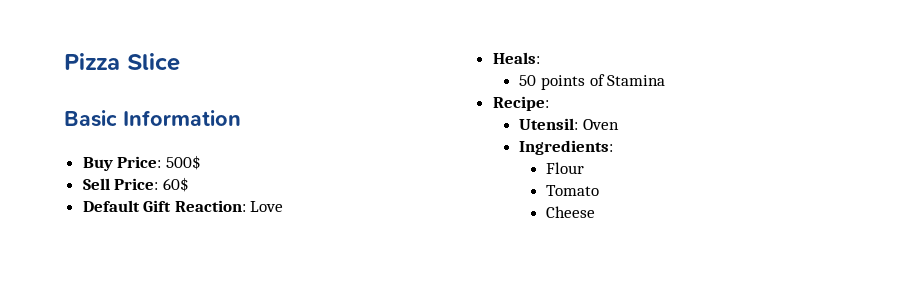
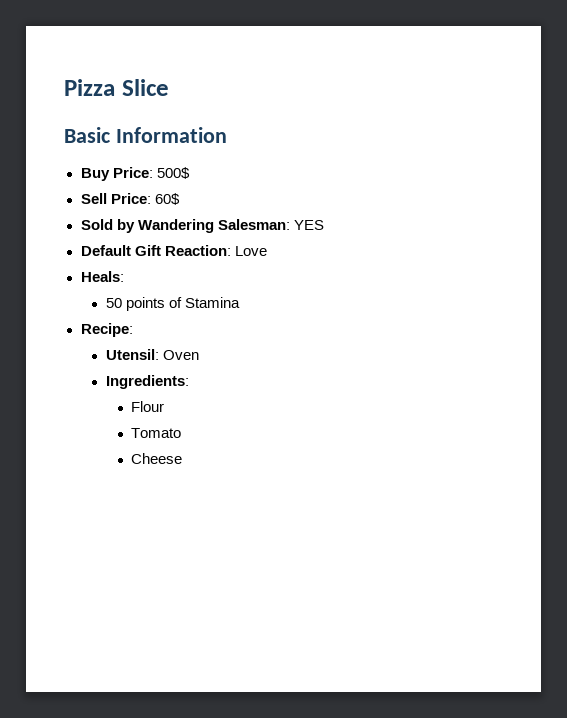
+ Sold by Wandering Salesman: YES

